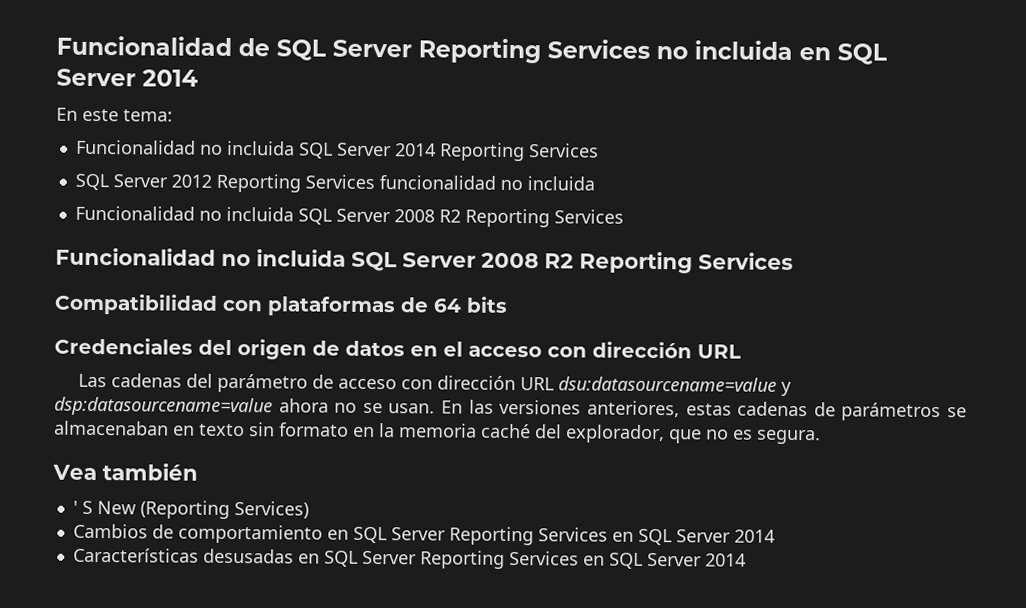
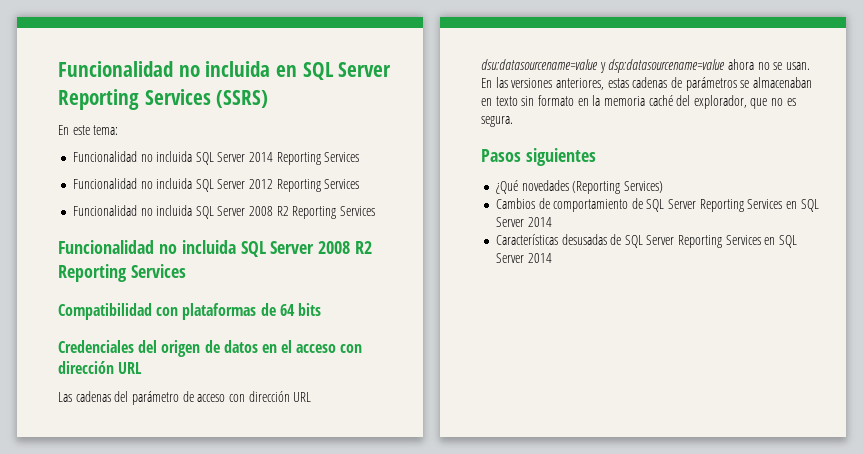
- Funcionalidad de SQL Server Reporting Services no incluida en SQL Server 2014
+ Funcionalidad no incluida en SQL Server Reporting Services (SSRS)
- SQL Server 2012 Reporting Services funcionalidad no incluida
+ Funcionalidad no incluida SQL Server 2012 Reporting Services
- Vea también
- ' S New (Reporting Services)
+ Pasos siguientes
+ ¿Qué novedades (Reporting Services)
- Cambios de comportamiento en SQL Server Reporting Services en SQL Server 2014
+ Cambios de comportamiento de SQL Server Reporting Services en SQL Server 2014
- Características desusadas en SQL Server Reporting Services en SQL Server 2014
+ Características desusadas de SQL Server Reporting Services en SQL Server 2014

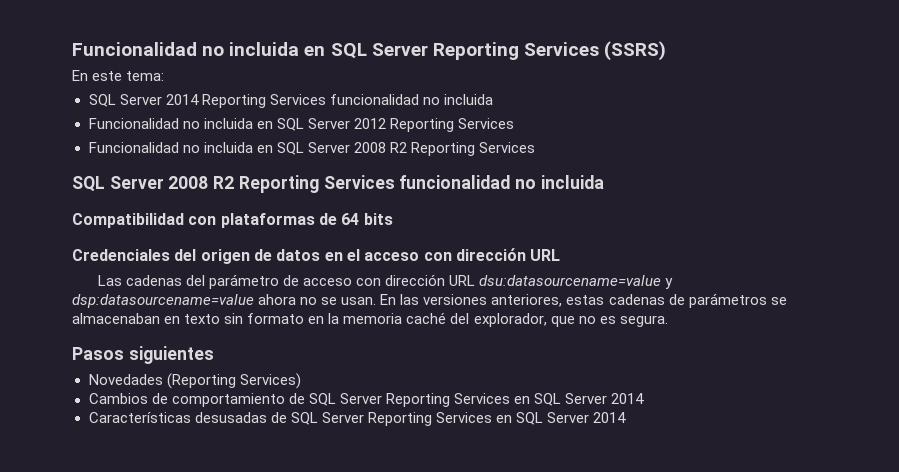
- Funcionalidad no incluida SQL Server 2014 Reporting Services
- Funcionalidad no incluida SQL Server 2012 Reporting Services
- Funcionalidad no incluida SQL Server 2008 R2 Reporting Services
- Funcionalidad no incluida SQL Server 2008 R2 Reporting Services
+ SQL Server 2014 Reporting Services funcionalidad no incluida
+ Funcionalidad no incluida en SQL Server 2012 Reporting Services
+ Funcionalidad no incluida en SQL Server 2008 R2 Reporting Services
+ SQL Server 2008 R2 Reporting Services funcionalidad no incluida
- ¿Qué novedades (Reporting Services)
+ Novedades (Reporting Services)

